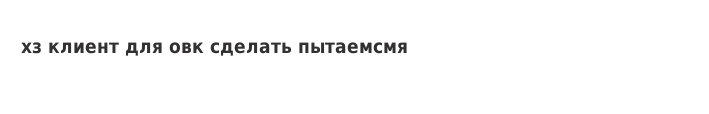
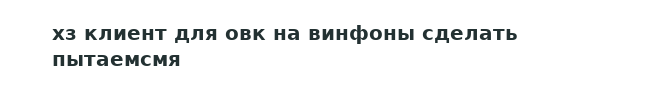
- хз клиент для овк сделать пытаемсмя
+ хз клиент для овк на винфоны сделать пытаемсмя

